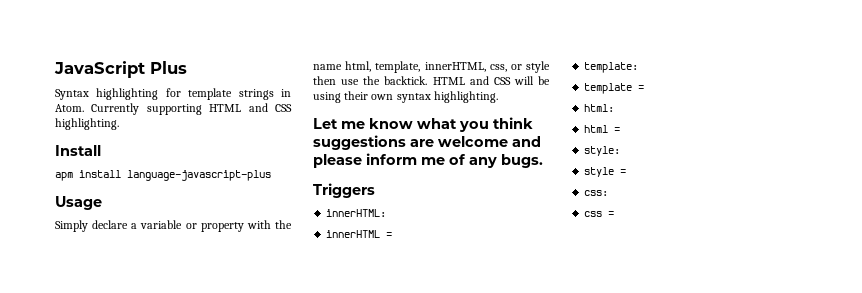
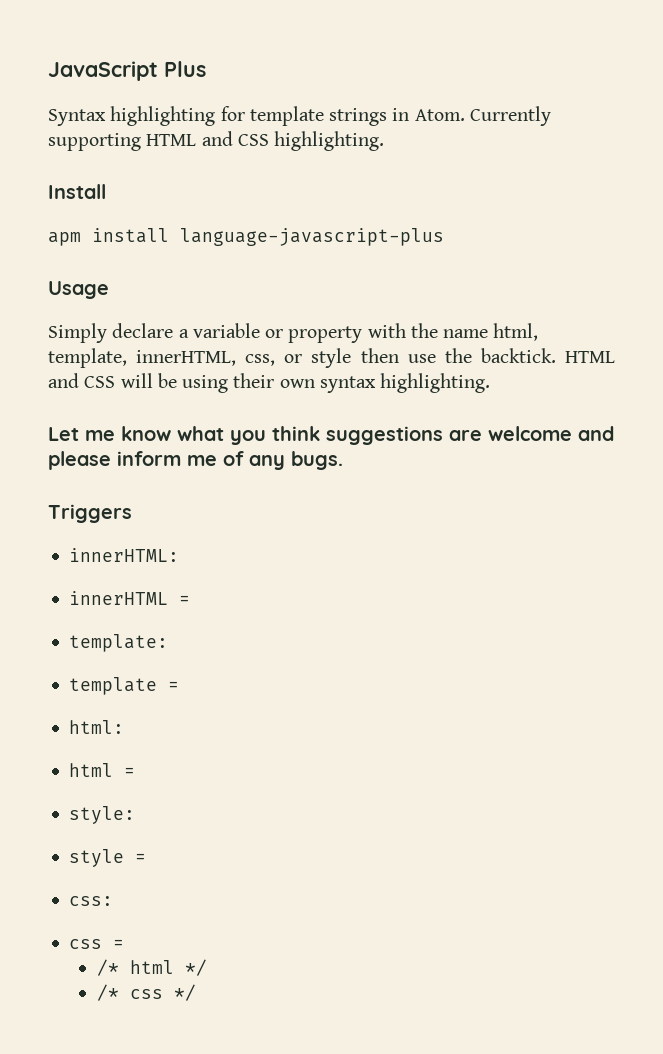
+ /* html */
+ /* css */

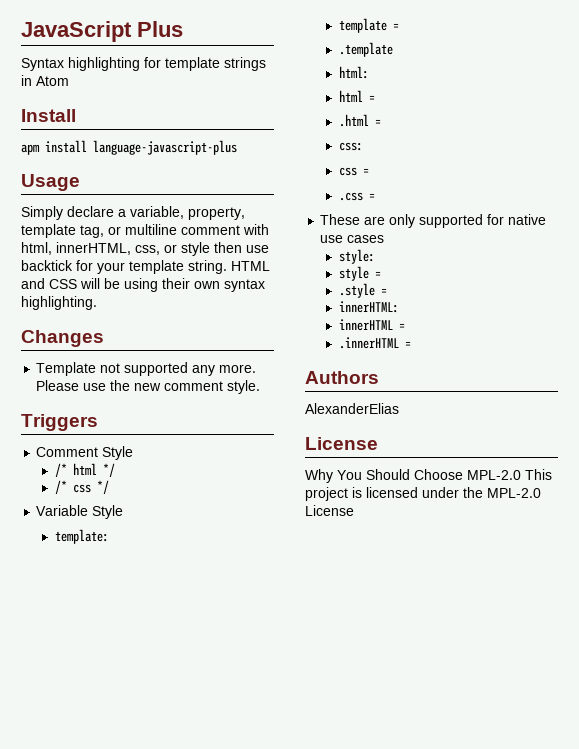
- Syntax highlighting for template strings in Atom. Currently supporting HTML and CSS highlighting.
+ Syntax highlighting for template strings in Atom
- Simply declare a variable or property with the name html, template, innerHTML, css, or style then use the backtick.
+ Simply declare a variable, property, template tag, or multiline comment with html, innerHTML, css, or style then use backtick for your template string.
- Let me know what you think suggestions are welcome and please inform me of any bugs.
+ Changes
+ Template not supported any more. Please use the new comment style.
  Triggers
- innerHTML:
- innerHTML =
- template:
- template =
- html:
- html =
- style:
- style =
- css:
- css =
+ Comment Style
+ Variable Style
+ template:
+ template =
+ .template
+ html:
+ html =
+ .html =
+ css:
+ css =
+ .css =
+ These are only supported for native use cases
+ style:
+ style =
+ .style =
+ innerHTML:
+ innerHTML =
+ .innerHTML =
+ Authors
+ AlexanderElias
+ License
+ Why You Should Choose MPL-2.0 This project is licensed under the MPL-2.0 License

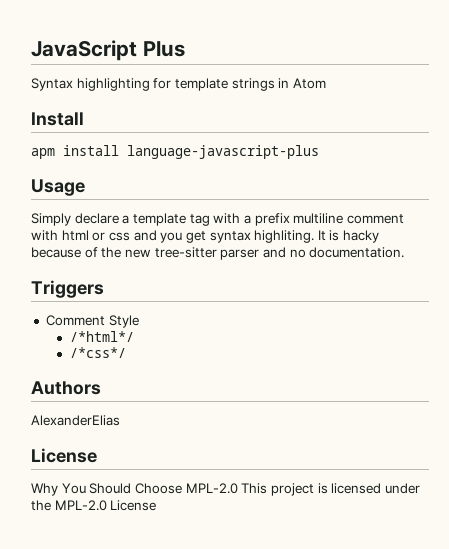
- Simply declare a variable, property, template tag, or multiline comment with html, innerHTML, css, or style then use backtick for your template string. HTML and CSS will be using their own syntax highlighting.
- Changes
- Template not supported any more. Please use the new comment style.
+ Simply declare a template tag with a prefix multiline comment with html or css and you get syntax highliting. It is hacky because of the new tree-sitter parser and no documentation.
  Triggers
  Comment Style
- /* html */
- /* css */
- Variable Style
- template:
- template =
- .template
- html:
- html =
- .html =
- css:
- css =
- .css =
- These are only supported for native use cases
- style:
- style =
- .style =
- innerHTML:
- innerHTML =
- .innerHTML =
+ /*html*/
+ /*css*/

